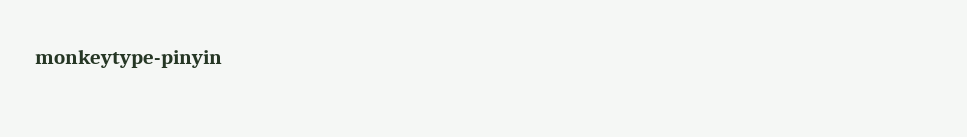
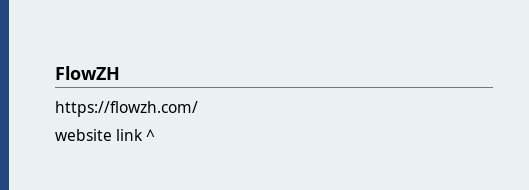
- monkeytype-pinyin
+ FlowZH
+ https://flowzh.com/
+ website link ^

